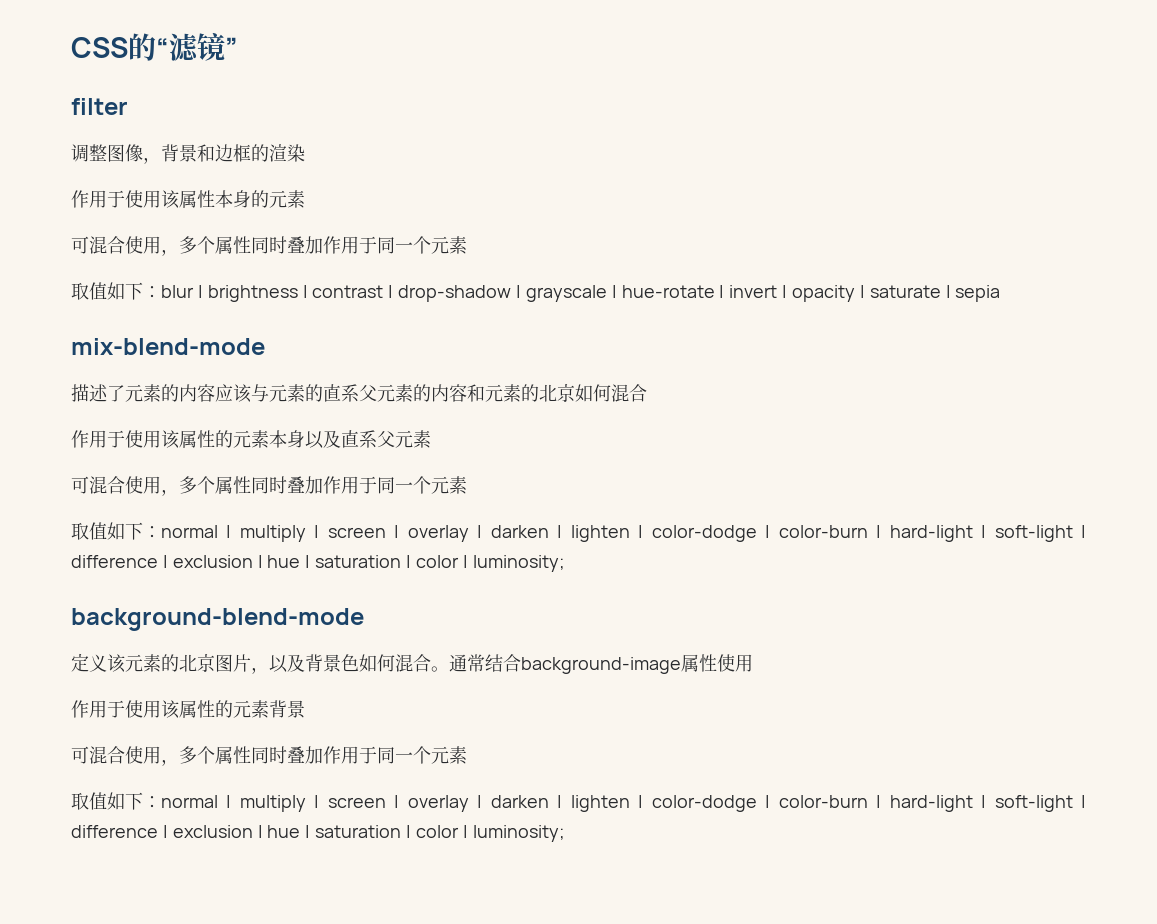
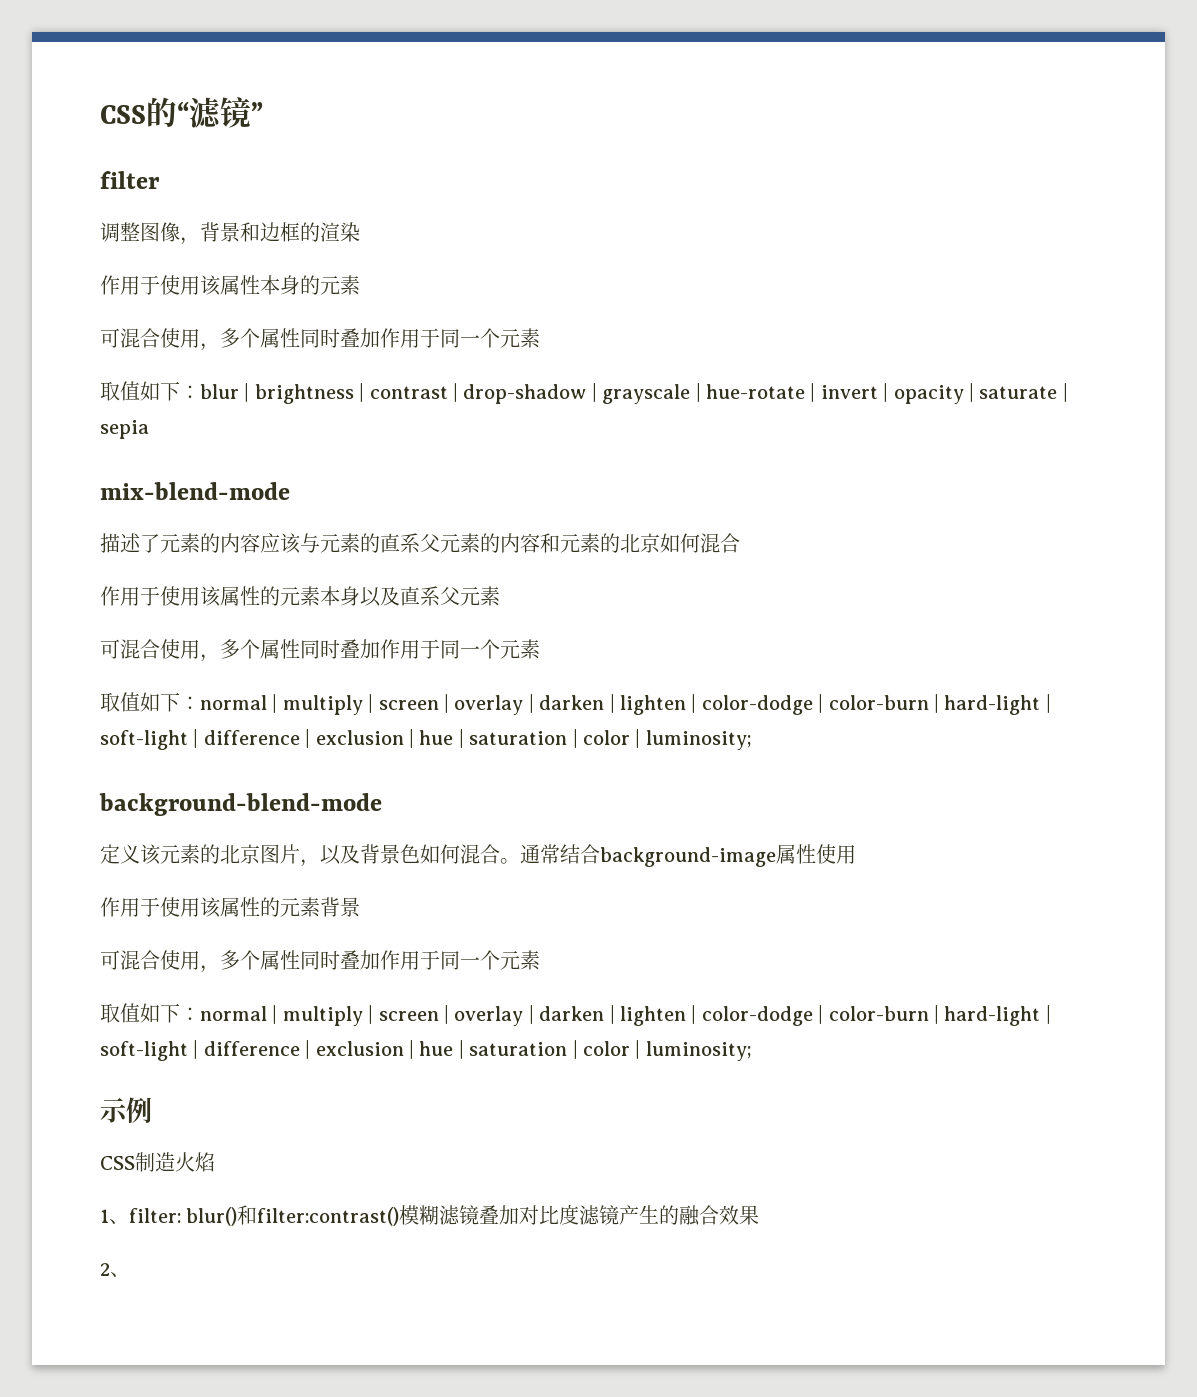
+ 示例
+ CSS制造火焰
+ 1、filter: blur()和filter:contrast()模糊滤镜叠加对比度滤镜产生的融合效果
+ 2、

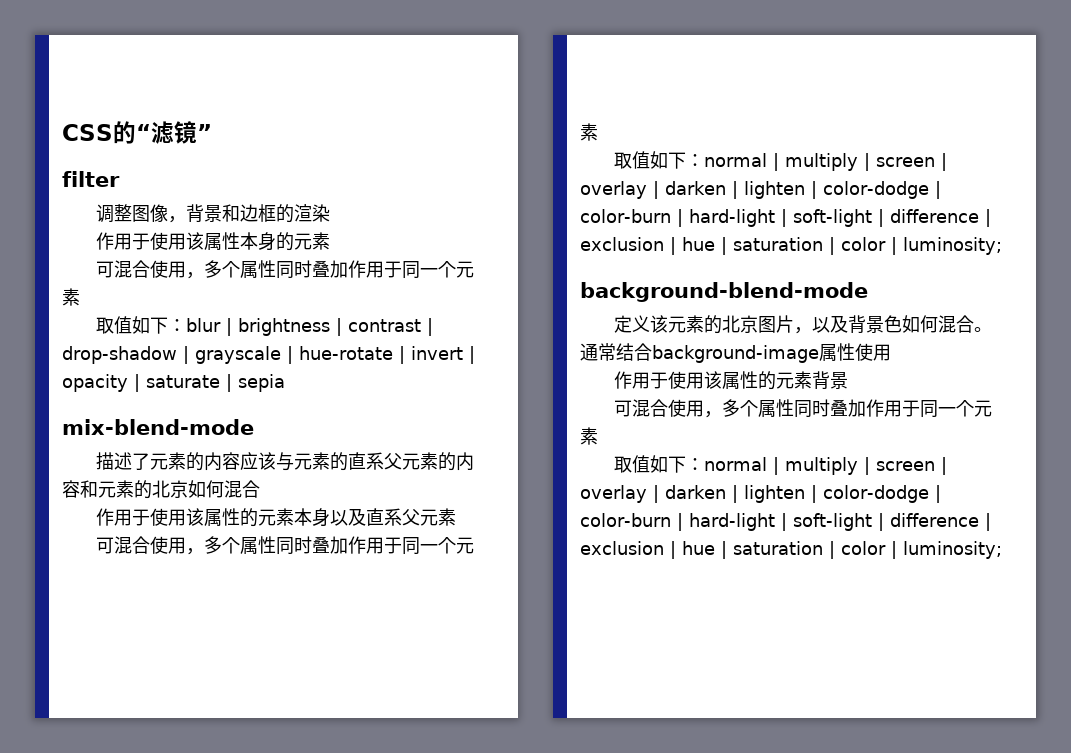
- 示例
- CSS制造火焰
- 1、filter: blur()和filter:contrast()模糊滤镜叠加对比度滤镜产生的融合效果
- 2、

